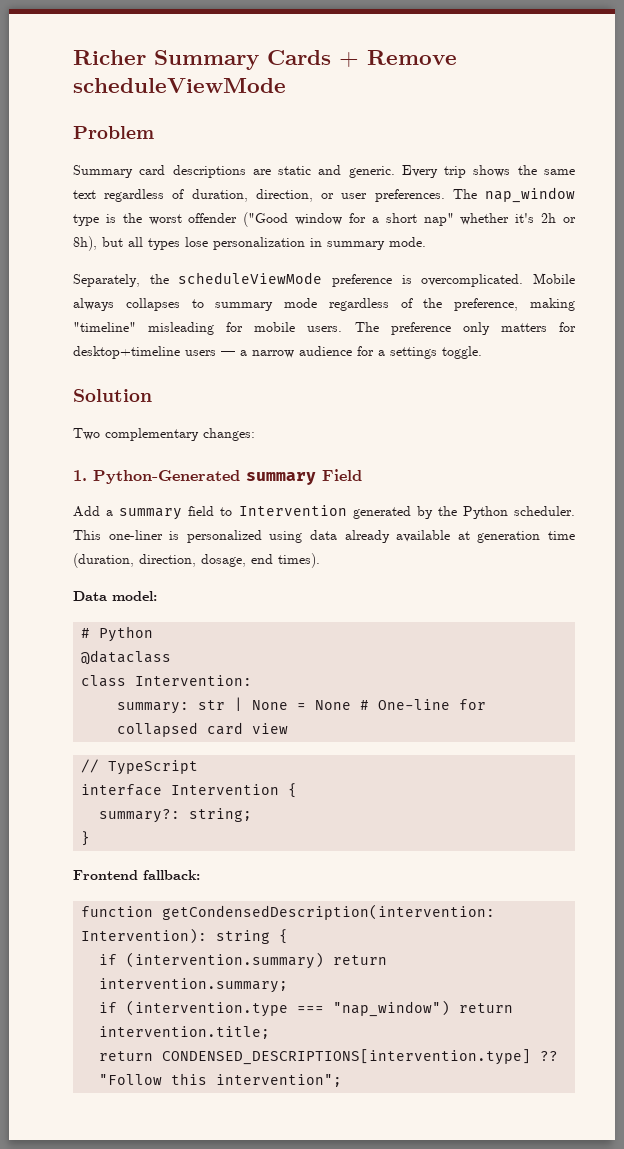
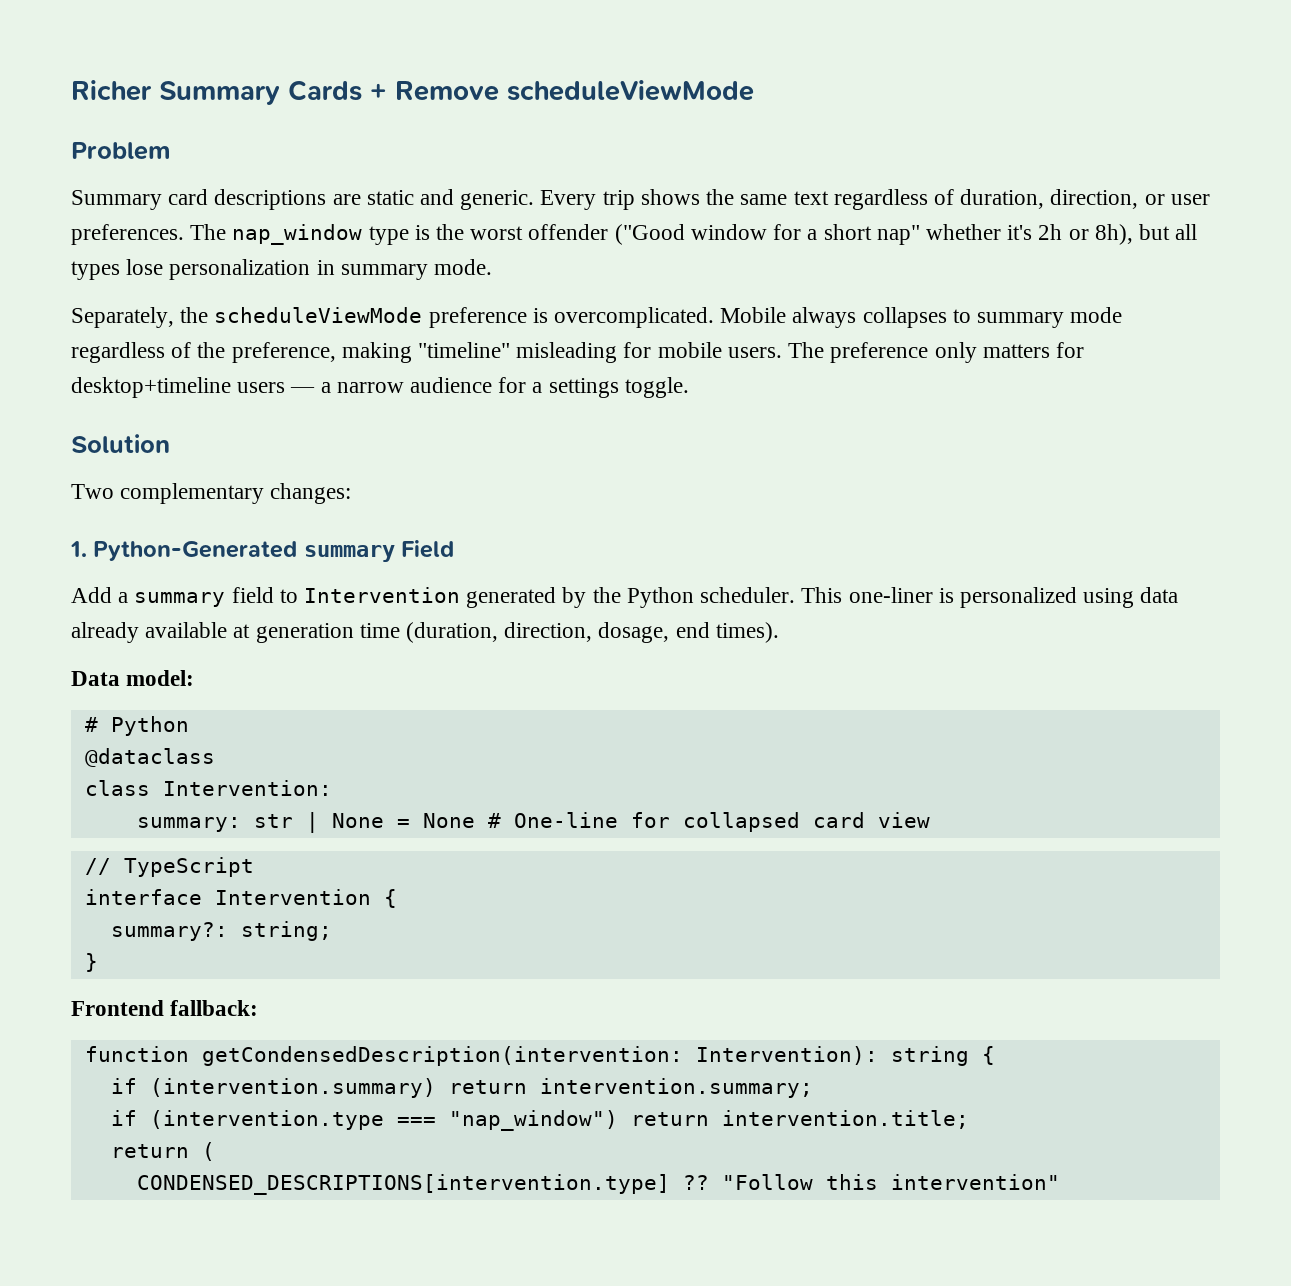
- return CONDENSED_DESCRIPTIONS[intervention.type] ??
+ return (
+ CONDENSED_DESCRIPTIONS[intervention.type] ??
- "Follow this intervention";
+ "Follow this intervention"

